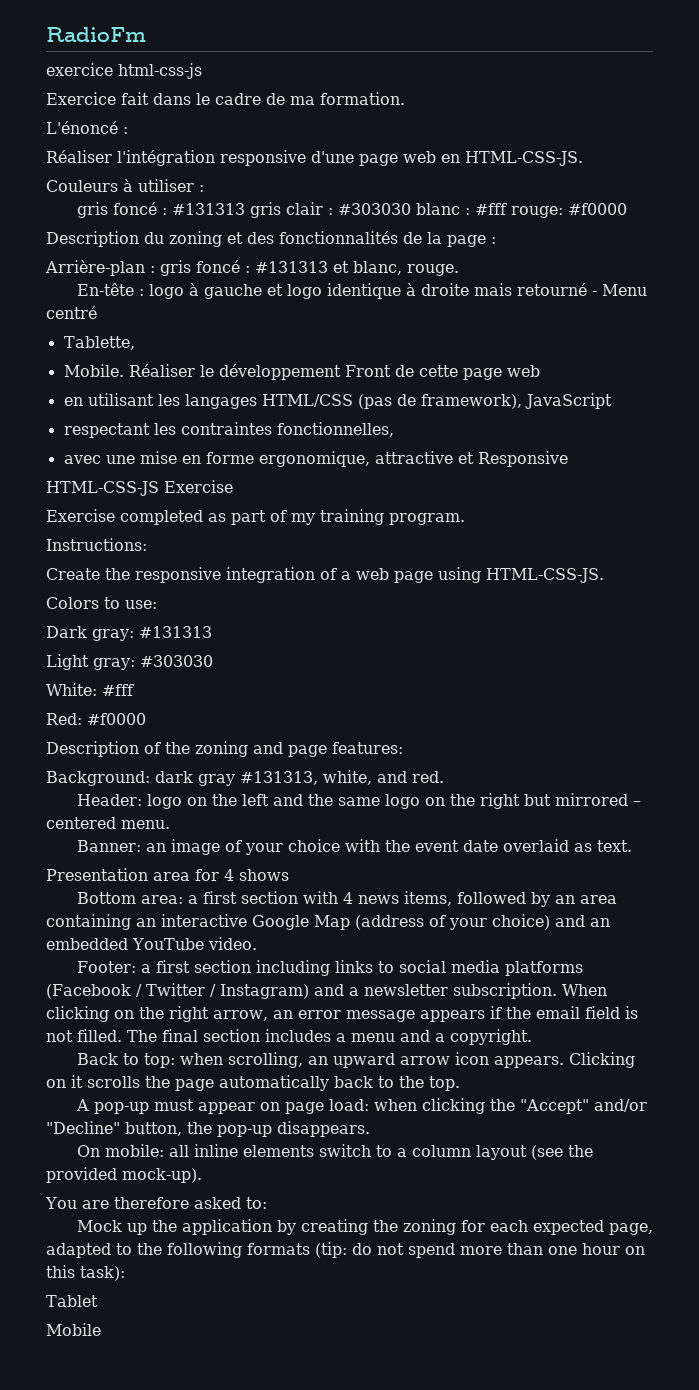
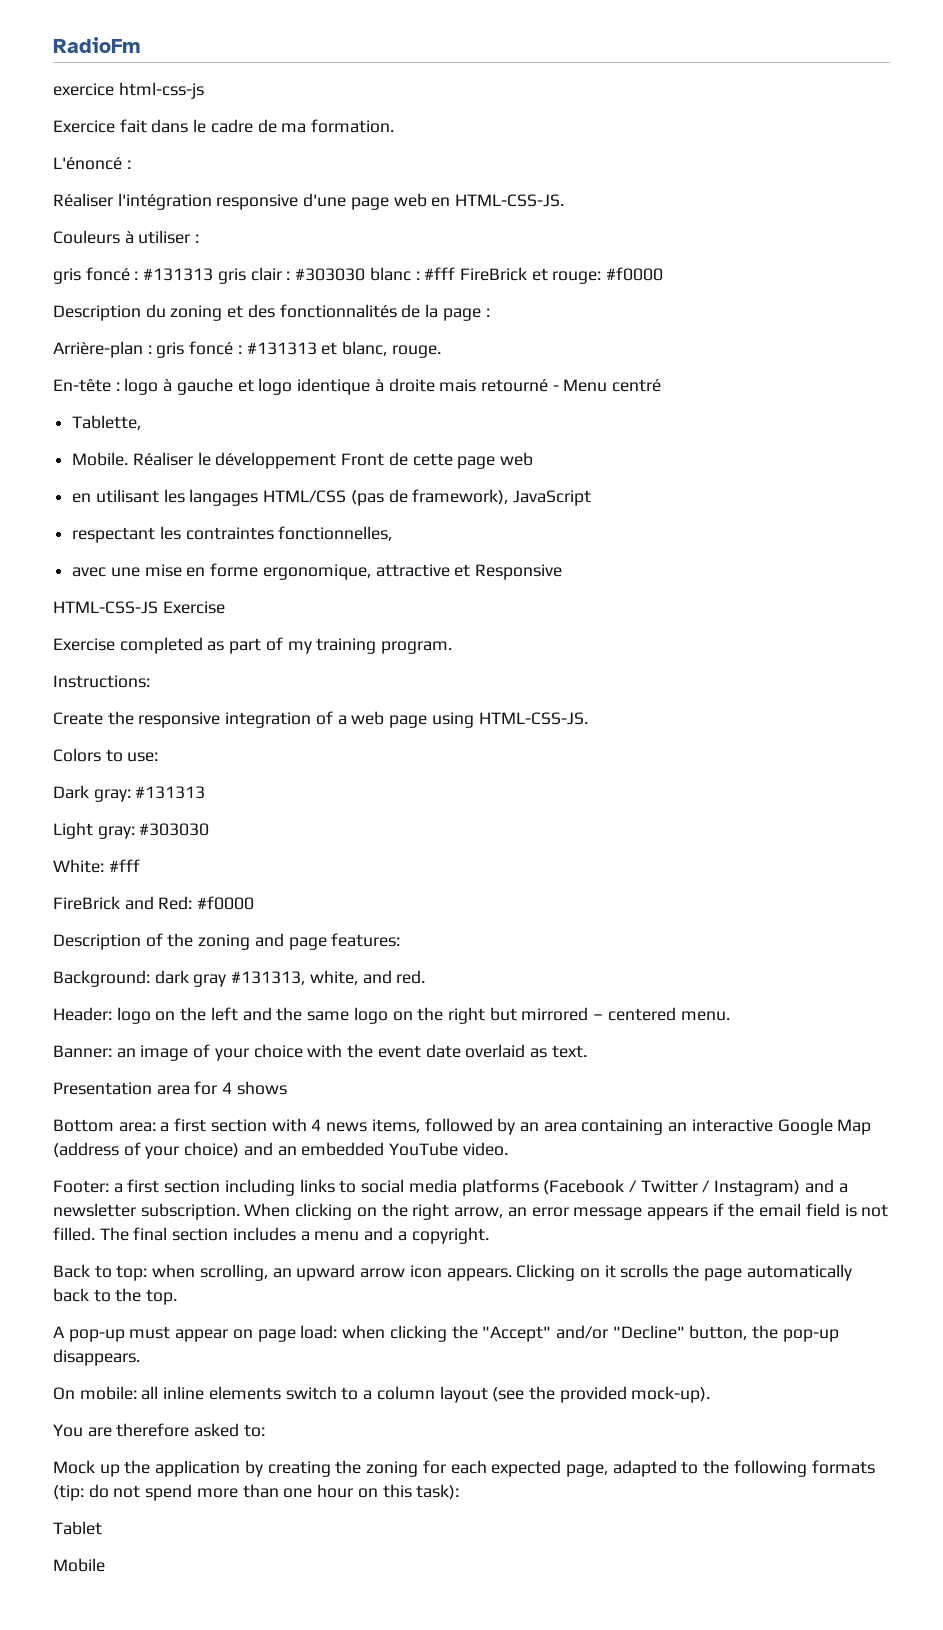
- gris foncé : #131313 gris clair : #303030 blanc : #fff rouge: #f0000
+ gris foncé : #131313 gris clair : #303030 blanc : #fff FireBrick et rouge: #f0000
- Red: #f0000
+ FireBrick and Red: #f0000

